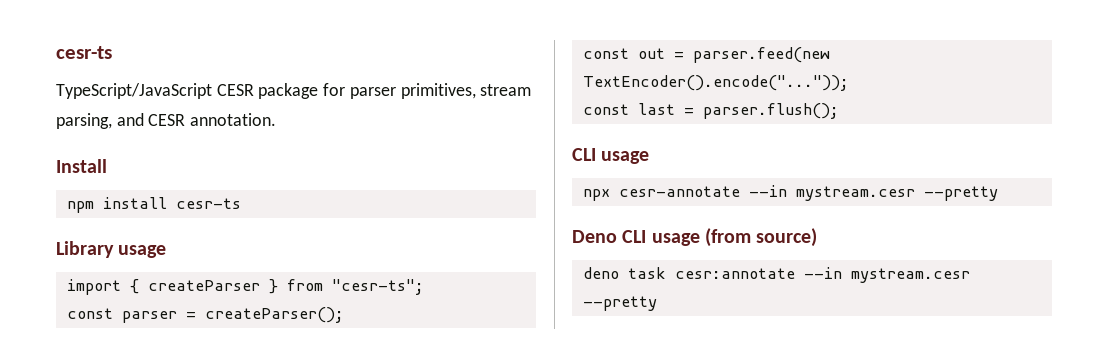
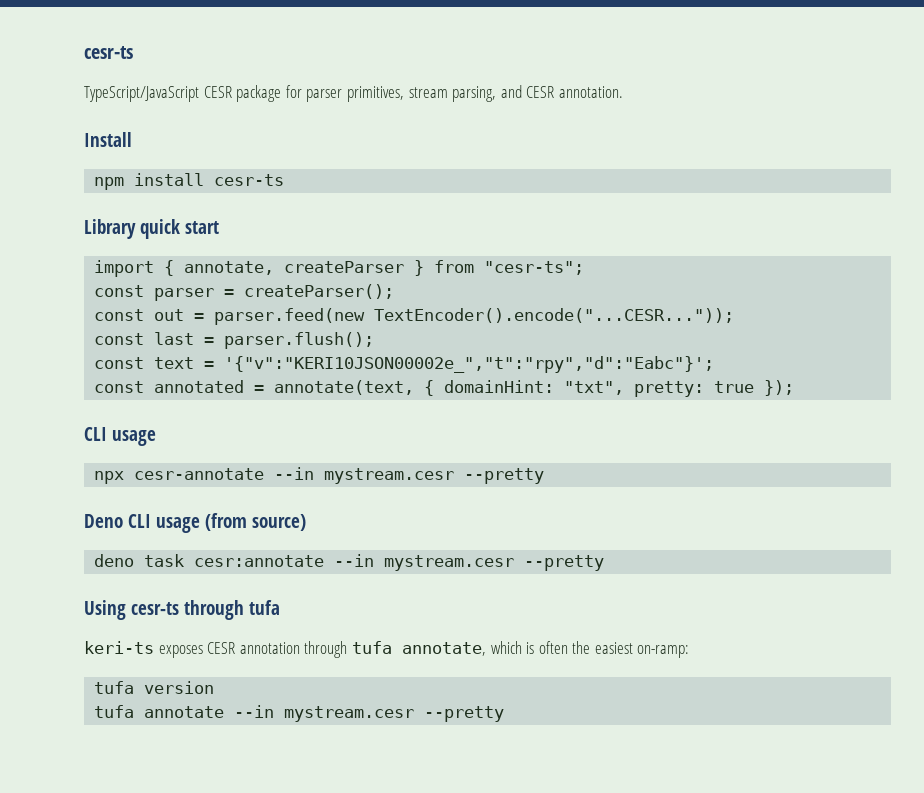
- Library usage
+ Library quick start
- import { createParser } from "cesr-ts";
+ import { annotate, createParser } from "cesr-ts";
- const out = parser.feed(new TextEncoder().encode("..."));
+ const out = parser.feed(new TextEncoder().encode("...CESR..."));
+ const text = '{"v":"KERI10JSON00002e_","t":"rpy","d":"Eabc"}';
+ const annotated = annotate(text, { domainHint: "txt", pretty: true });
+ Using cesr-ts through tufa
+ keri-ts exposes CESR annotation through tufa annotate, which is often the easiest on-ramp:
+ tufa version
+ tufa annotate --in mystream.cesr --pretty

